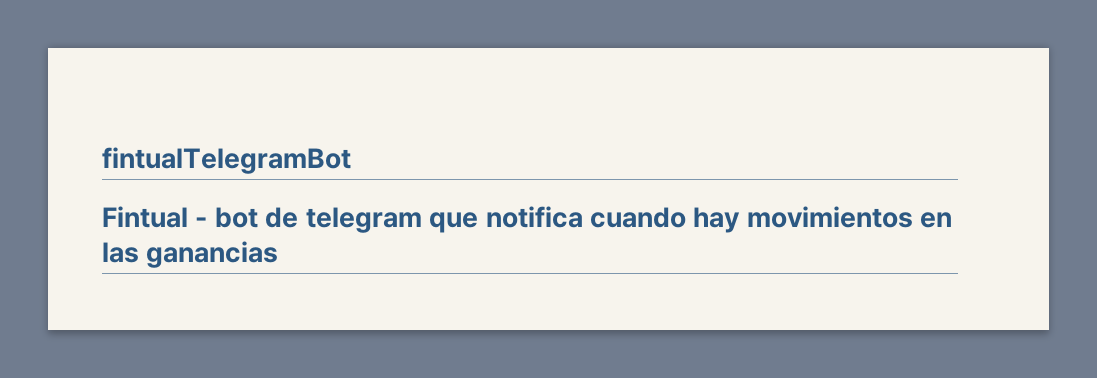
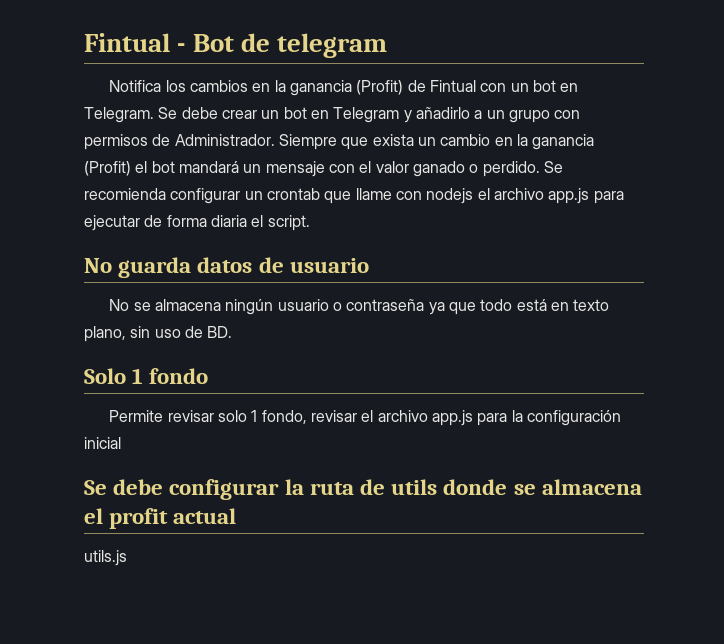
- fintualTelegramBot
- Fintual - bot de telegram que notifica cuando hay movimientos en las ganancias
+ Fintual - Bot de telegram
+ Notifica los cambios en la ganancia (Profit) de Fintual con un bot en Telegram. Se debe crear un bot en Telegram y añadirlo a un grupo con permisos de Administrador. Siempre que exista un cambio en la ganancia (Profit) el bot mandará un mensaje con el valor ganado o perdido. Se recomienda configurar un crontab que llame con nodejs el archivo app.js para ejecutar de forma diaria el script.
+ No guarda datos de usuario
+ No se almacena ningún usuario o contraseña ya que todo está en texto plano, sin uso de BD.
+ Solo 1 fondo
+ Permite revisar solo 1 fondo, revisar el archivo app.js para la configuración inicial
+ Se debe configurar la ruta de utils donde se almacena el profit actual
+ utils.js

